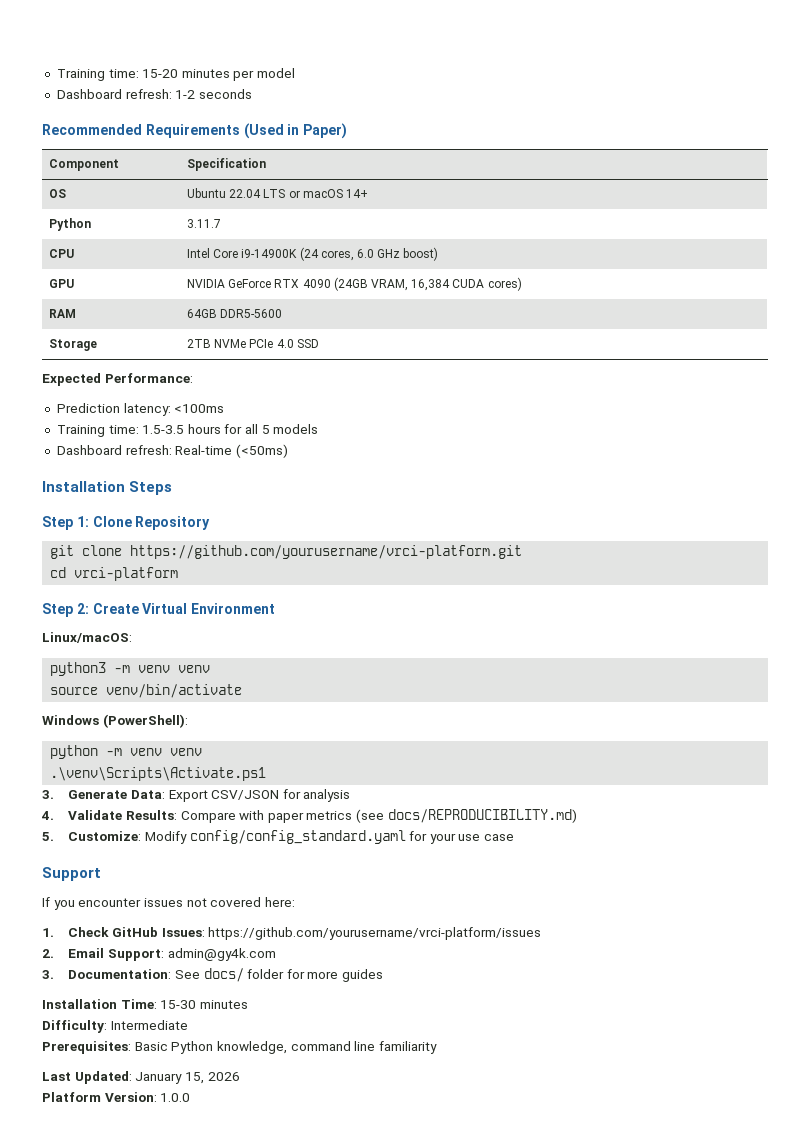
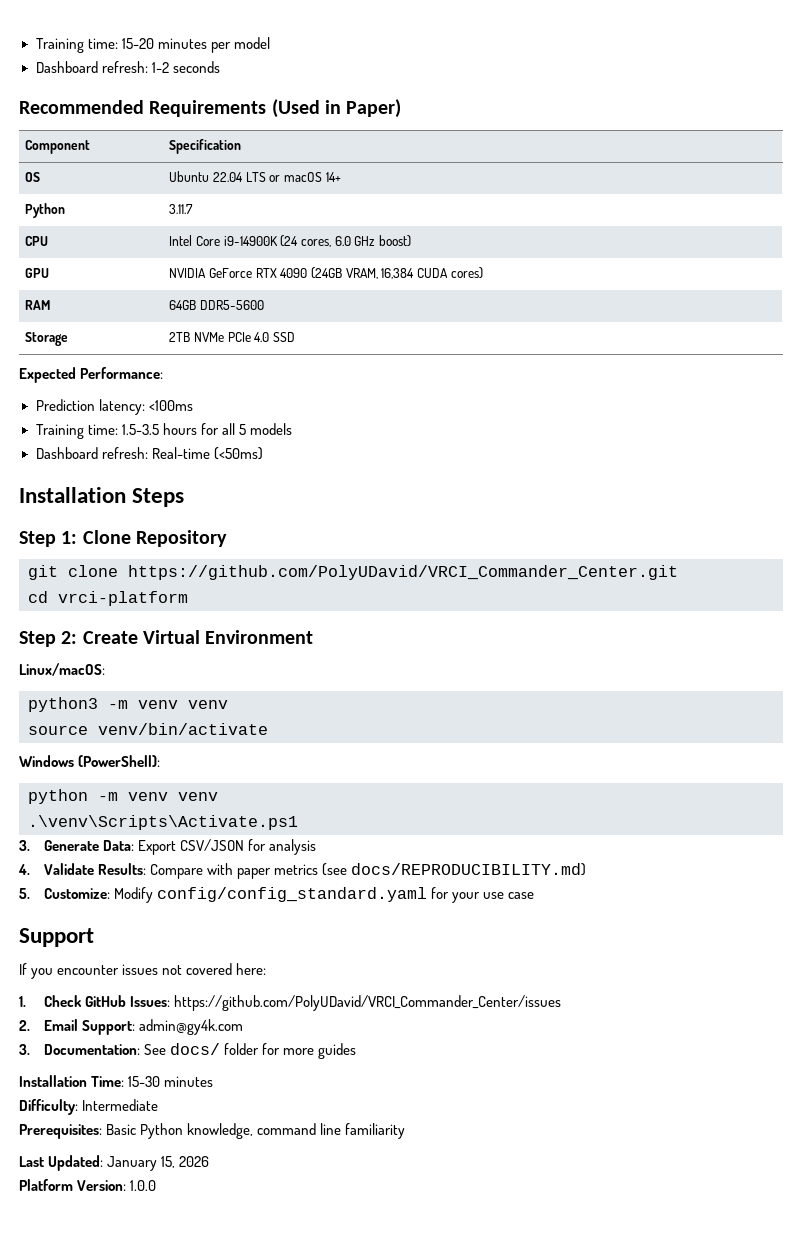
- git clone https://github.com/yourusername/vrci-platform.git
+ git clone https://github.com/PolyUDavid/VRCI_Commander_Center.git
- 1. Check GitHub Issues: https://github.com/yourusername/vrci-platform/issues
+ 1. Check GitHub Issues: https://github.com/PolyUDavid/VRCI_Commander_Center/issues

